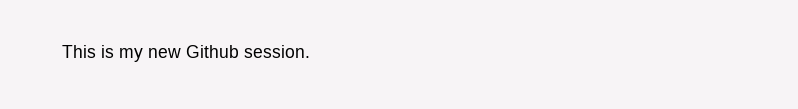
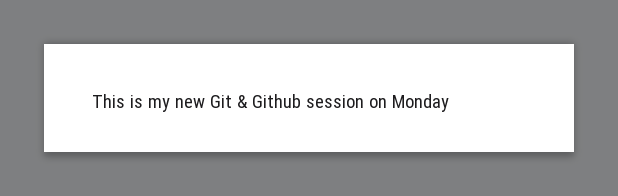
- This is my new Github session.
+ This is my new Git & Github session on Monday

